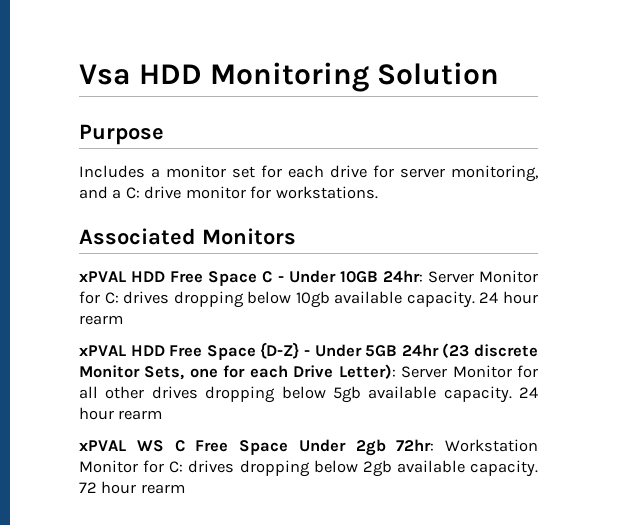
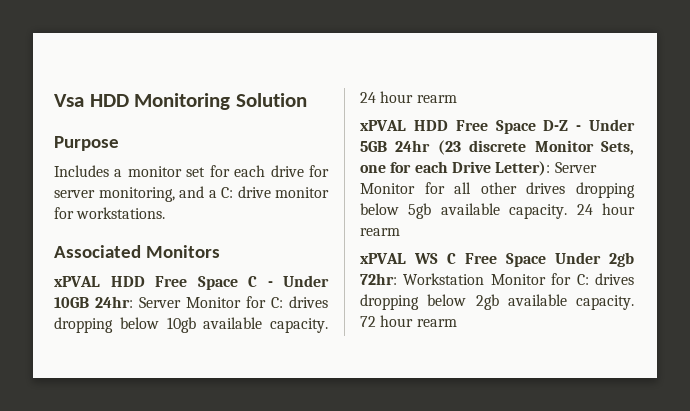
- xPVAL HDD Free Space {D-Z} - Under 5GB 24hr (23 discrete Monitor Sets, one for each Drive Letter): Server Monitor for all other drives dropping below 5gb available capacity.
+ xPVAL HDD Free Space D-Z - Under 5GB 24hr (23 discrete Monitor Sets, one for each Drive Letter): Server Monitor for all other drives dropping below 5gb available capacity.

